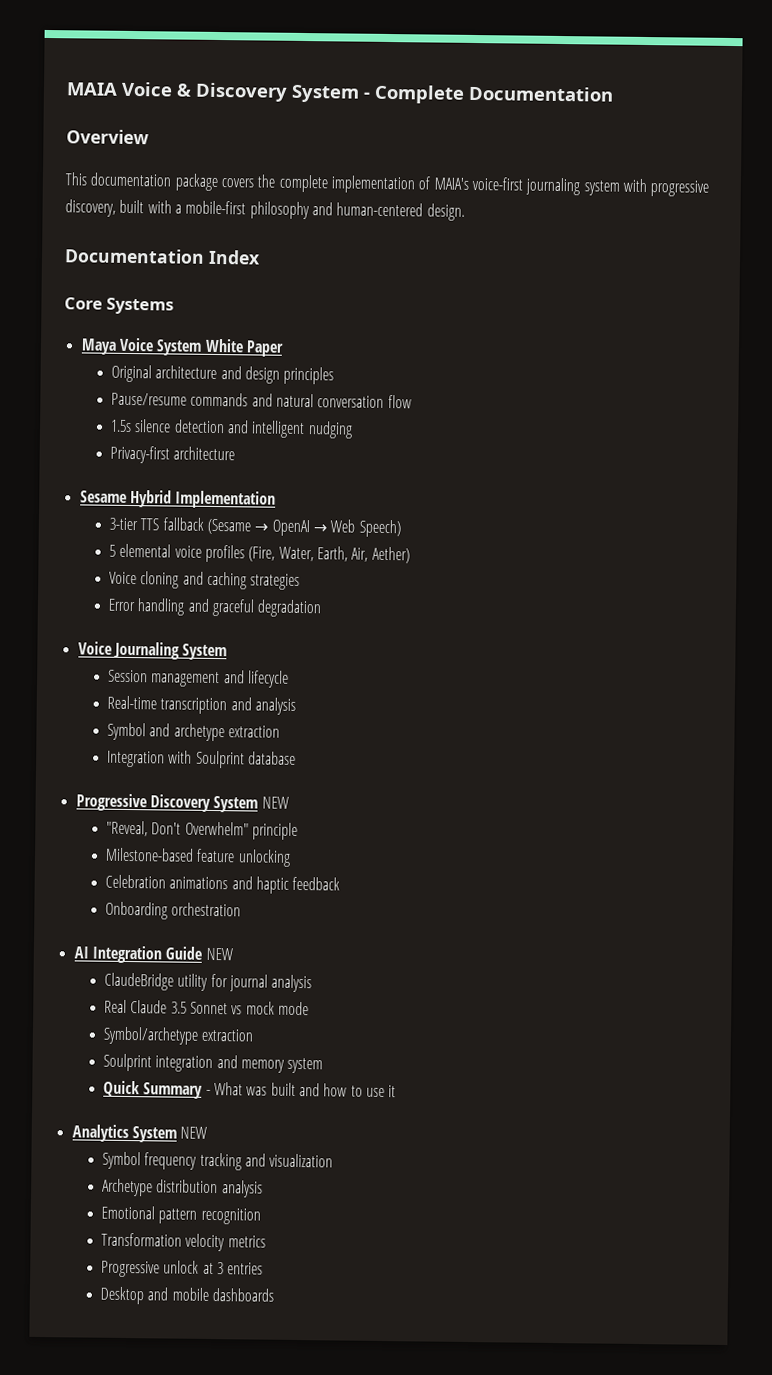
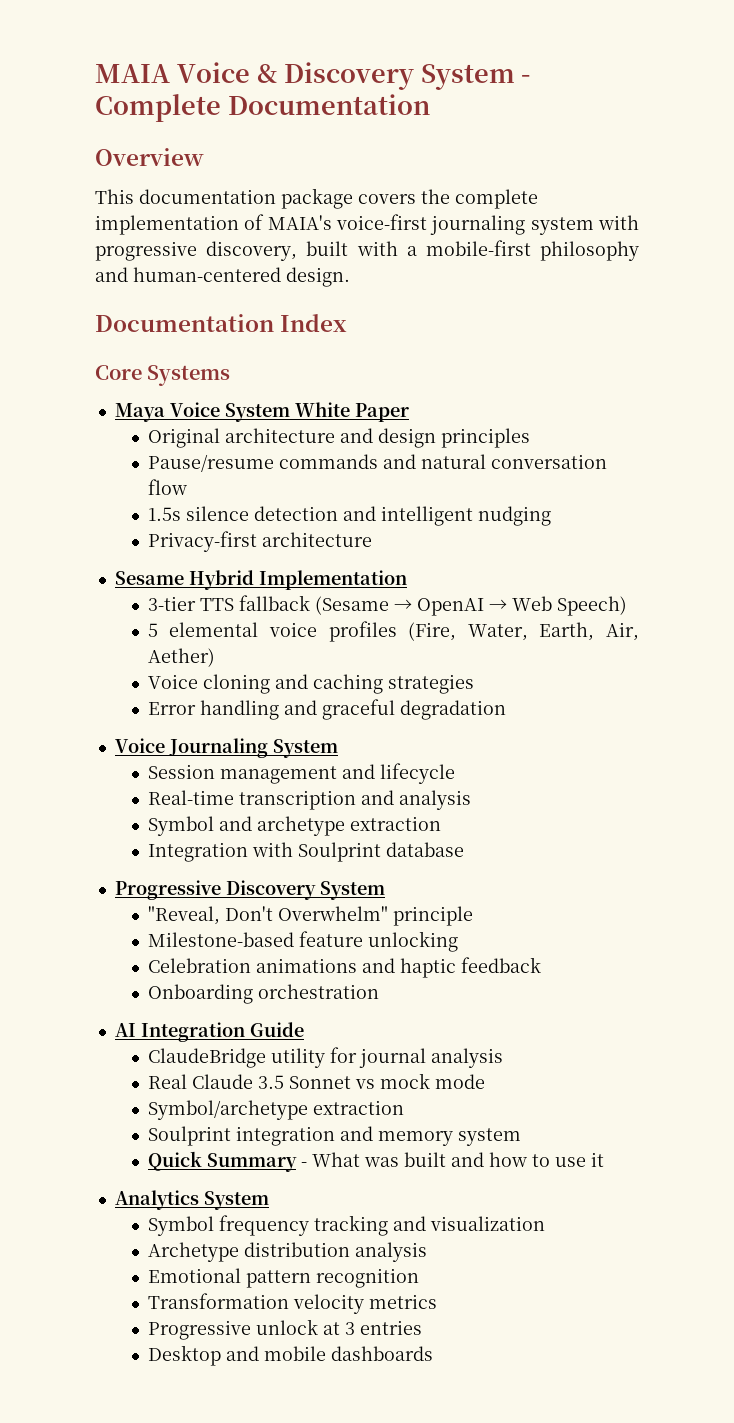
- Progressive Discovery System NEW
+ Progressive Discovery System
- AI Integration Guide NEW
+ AI Integration Guide
- Analytics System NEW
+ Analytics System

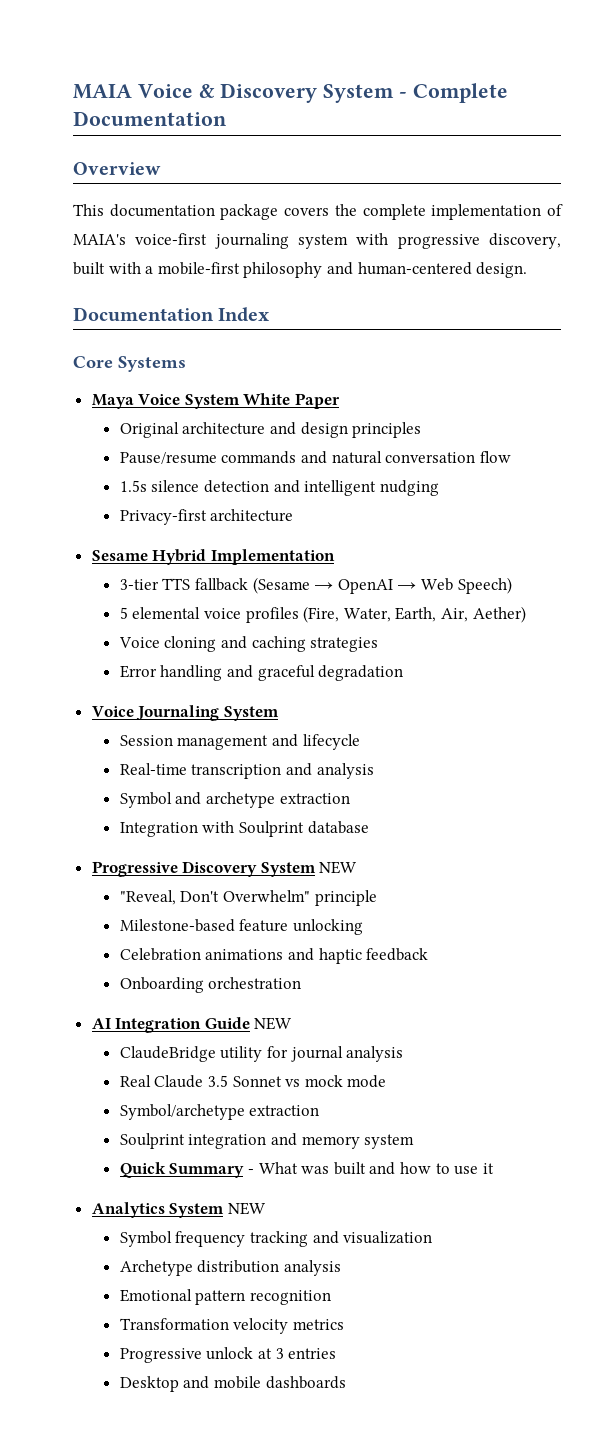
- Progressive Discovery System
+ Progressive Discovery System NEW
- AI Integration Guide
+ AI Integration Guide NEW
- Analytics System
+ Analytics System NEW

